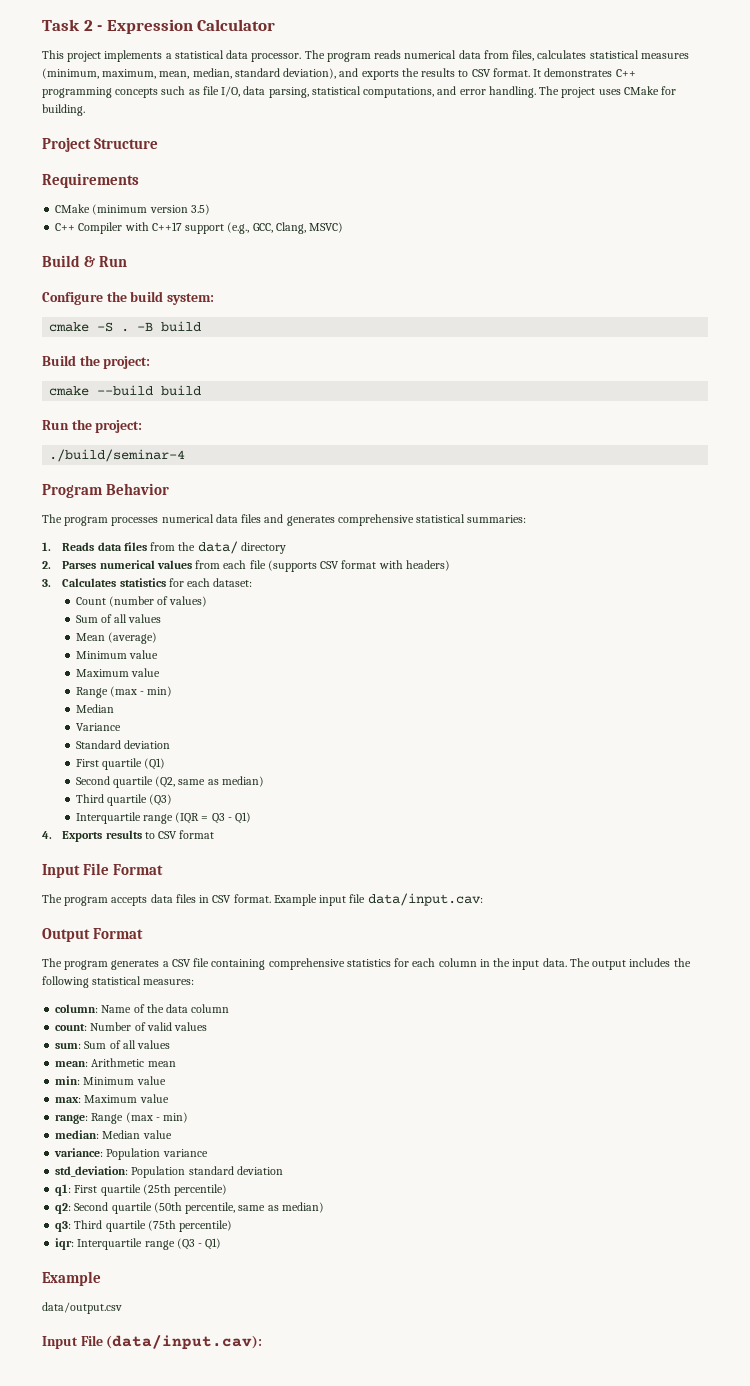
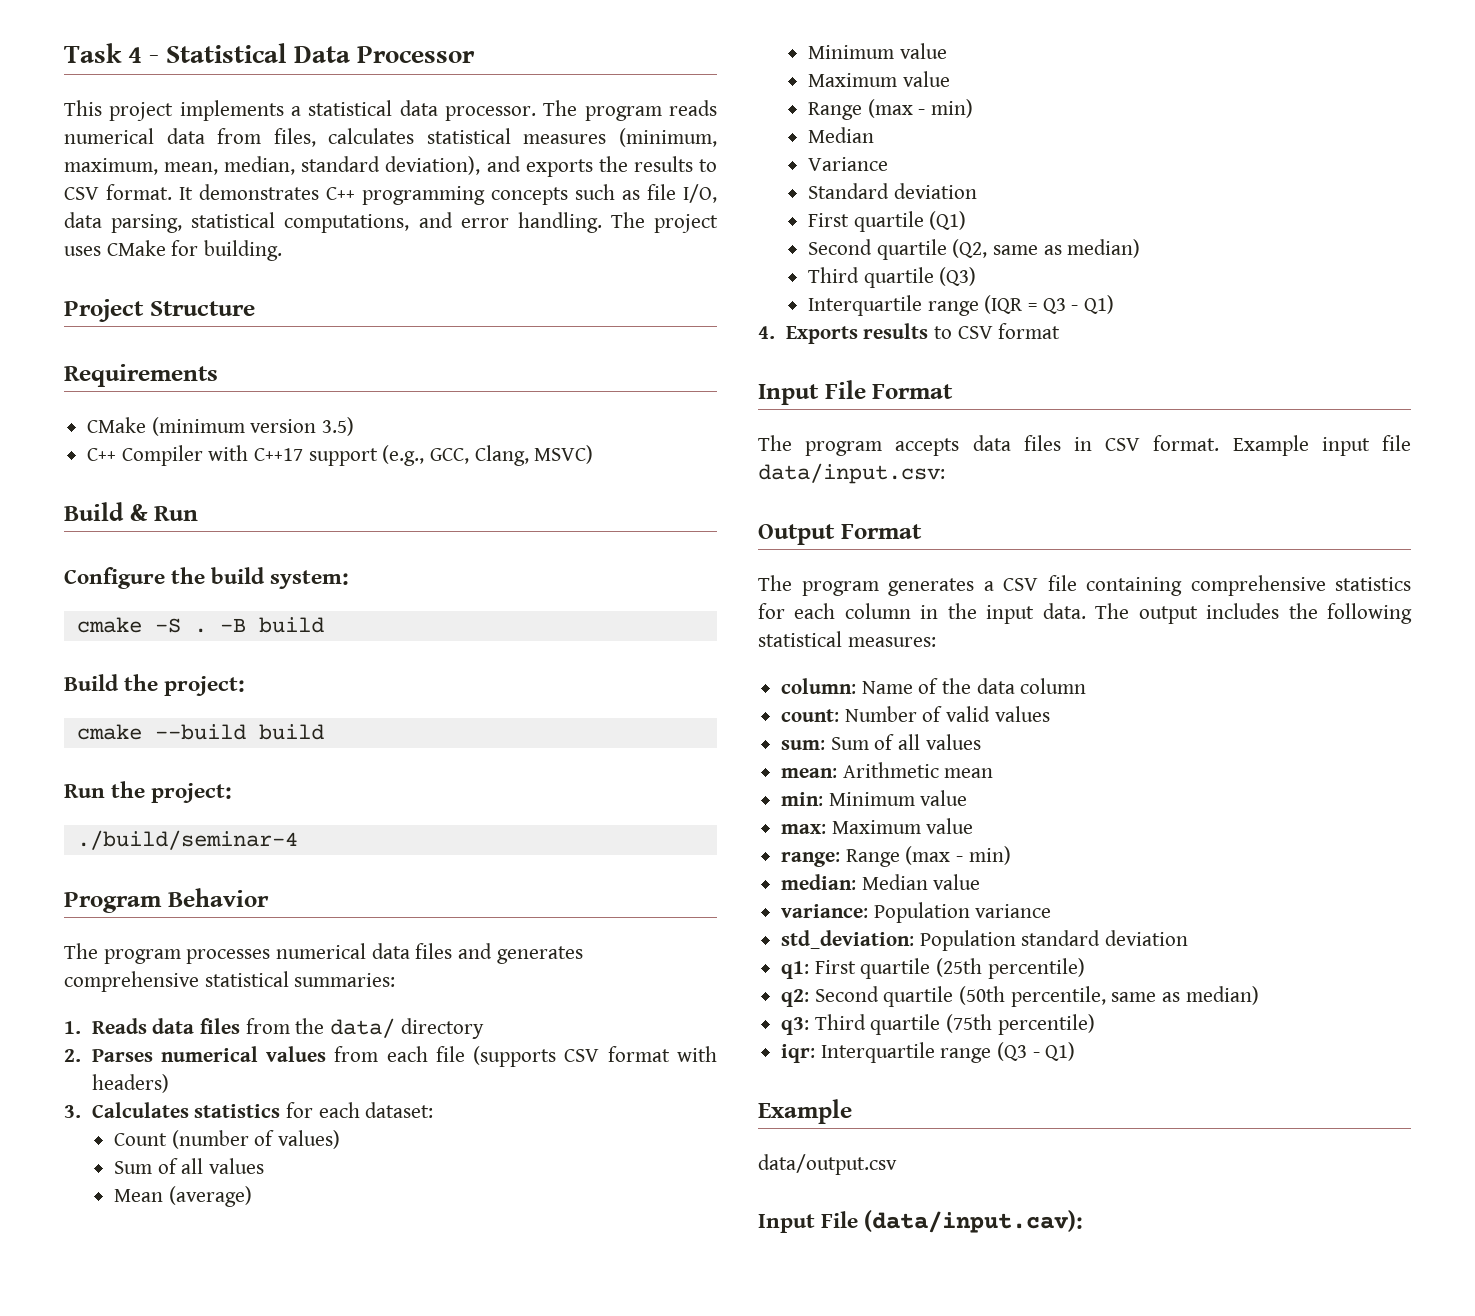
- Task 2 - Expression Calculator
+ Task 4 - Statistical Data Processor
- Example input file data/input.cav:
+ Example input file data/input.csv:

